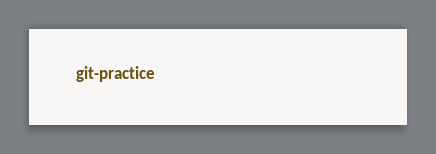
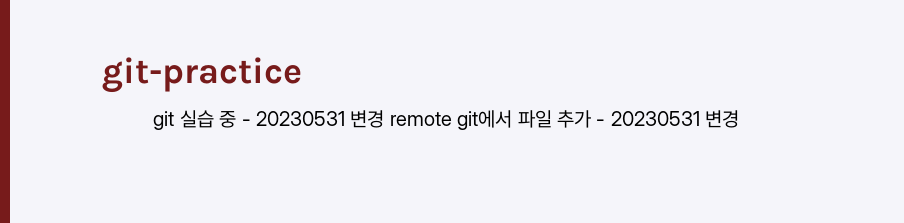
+ git 실습 중 - 20230531 변경 remote git에서 파일 추가 - 20230531 변경

